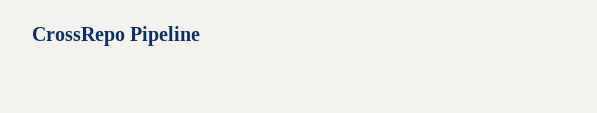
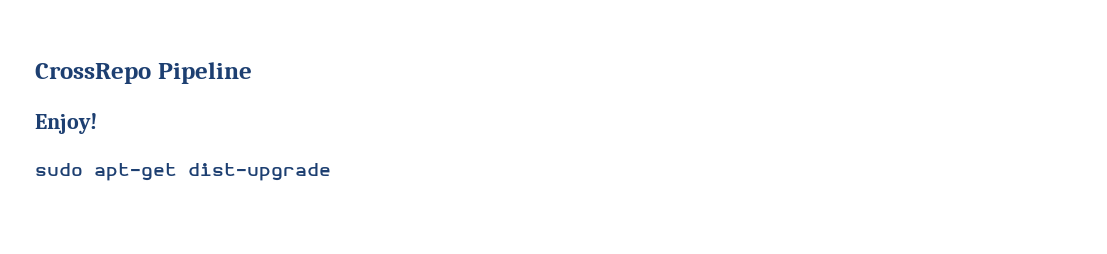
+ Enjoy!
+ sudo apt-get dist-upgrade

